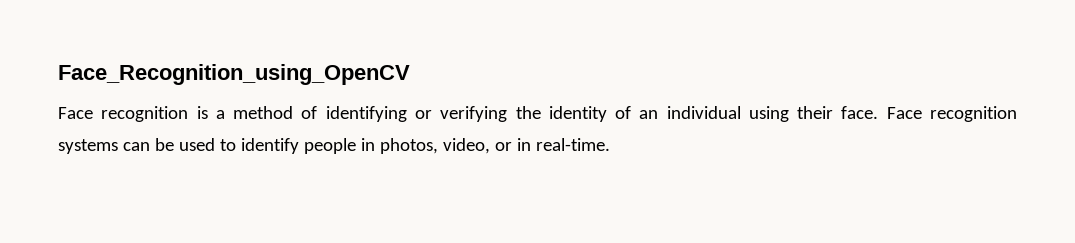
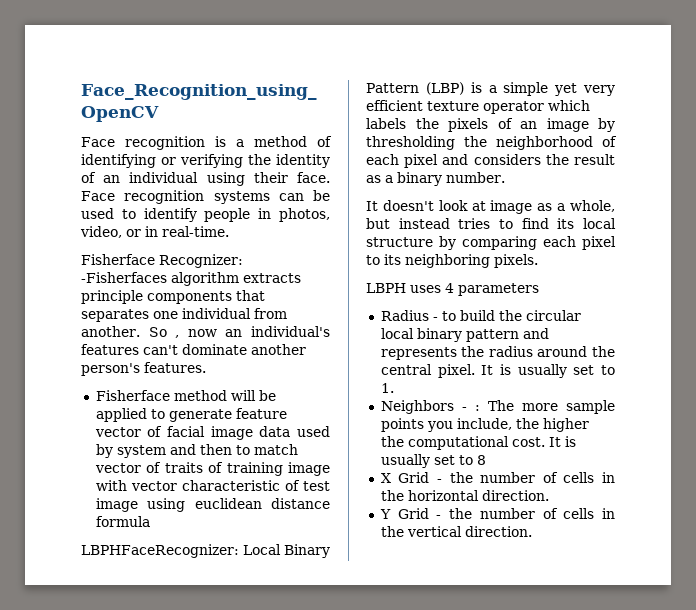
+ Fisherface Recognizer: -Fisherfaces algorithm extracts principle components that separates one individual from another. So , now an individual's features can't dominate another person's features.
+ Fisherface method will be applied to generate feature vector of facial image data used by system and then to match vector of traits of training image with vector characteristic of test image using euclidean distance formula
+ LBPHFaceRecognizer: Local Binary Pattern (LBP) is a simple yet very efficient texture operator which labels the pixels of an image by thresholding the neighborhood of each pixel and considers the result as a binary number.
+ It doesn't look at image as a whole, but instead tries to find its local structure by comparing each pixel to its neighboring pixels.
+ LBPH uses 4 parameters
+ Radius - to build the circular local binary pattern and represents the radius around the central pixel. It is usually set to 1.
+ Neighbors - : The more sample points you include, the higher the computational cost. It is usually set to 8
+ X Grid - the number of cells in the horizontal direction.
+ Y Grid - the number of cells in the vertical direction.

